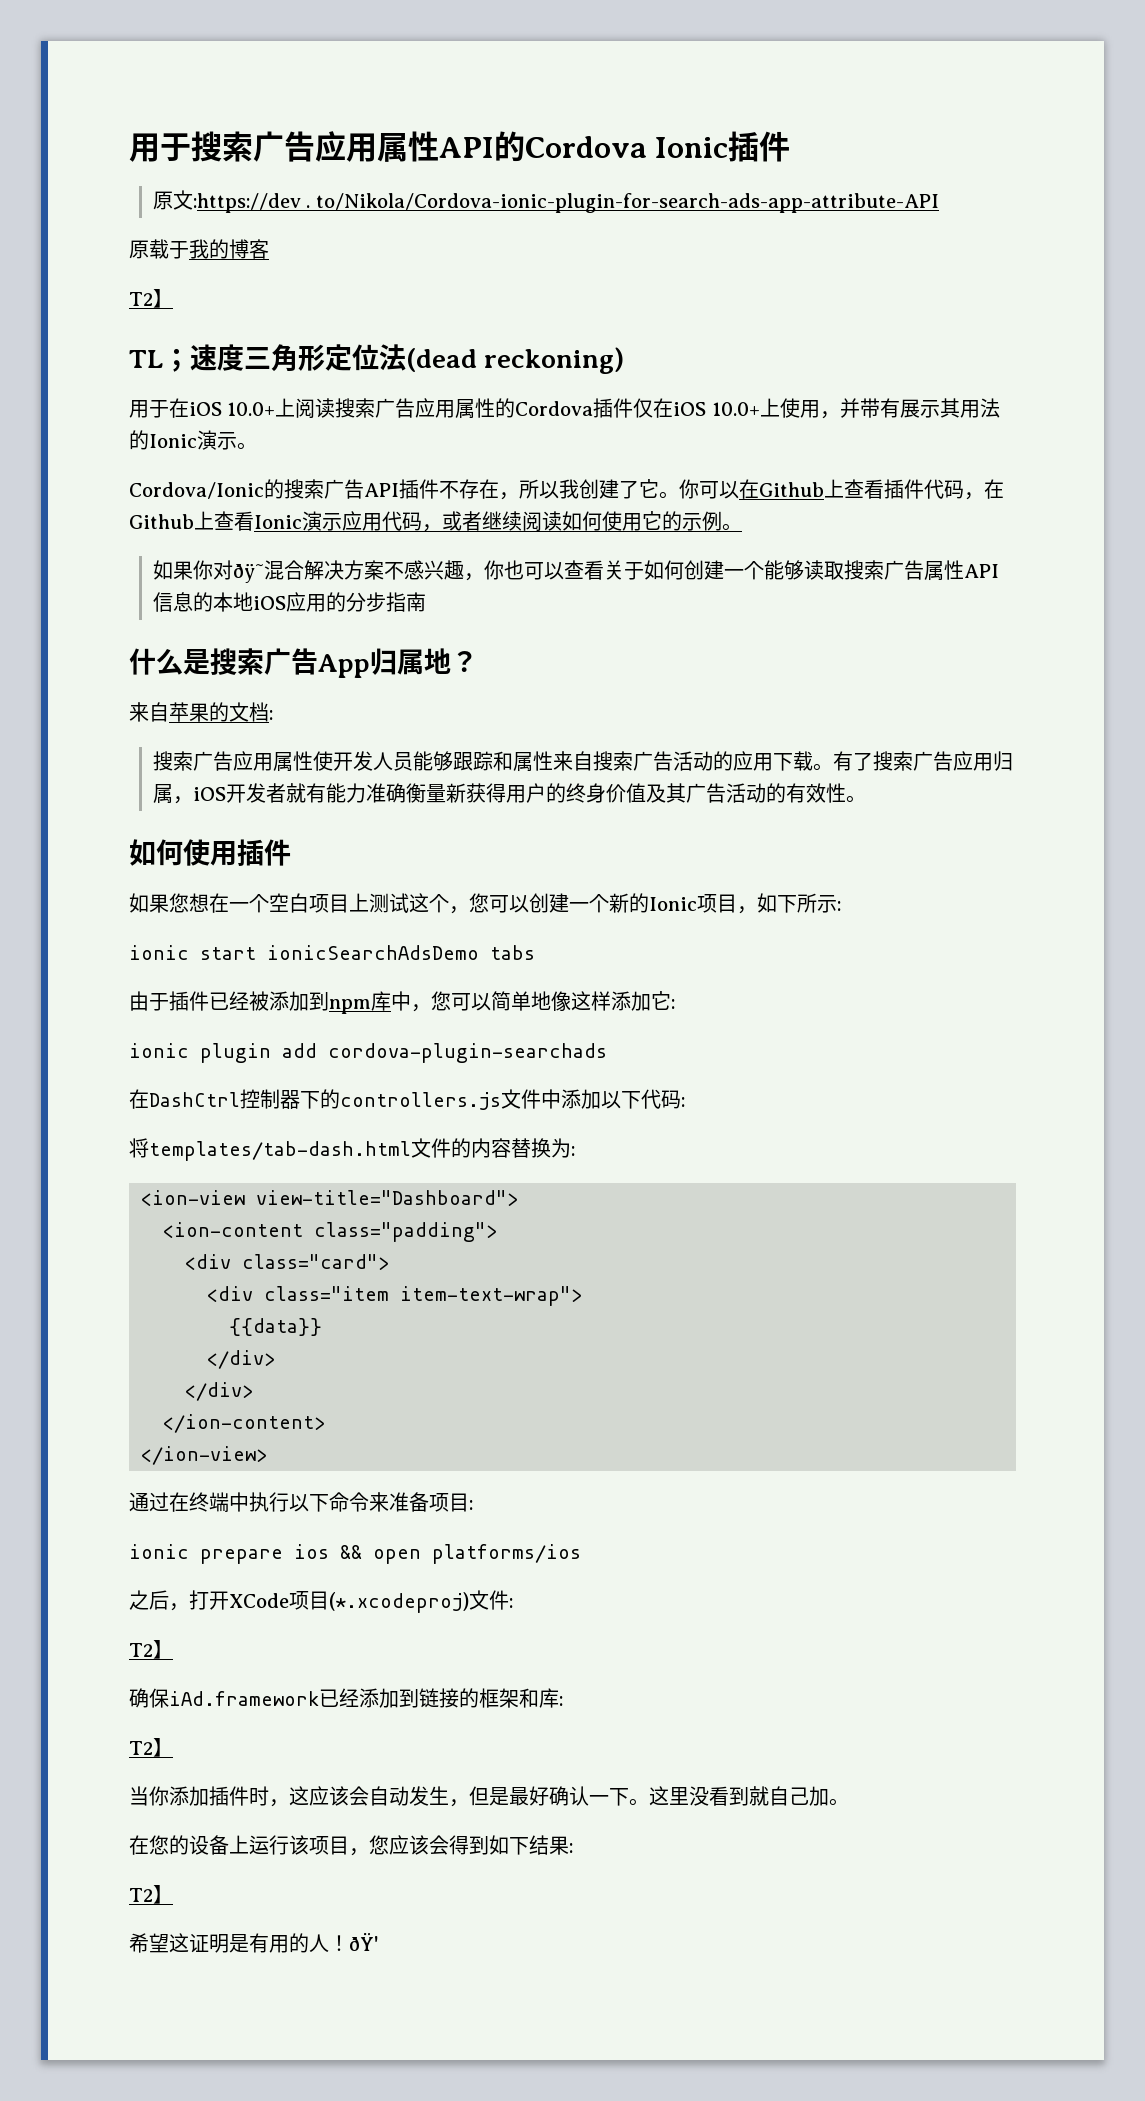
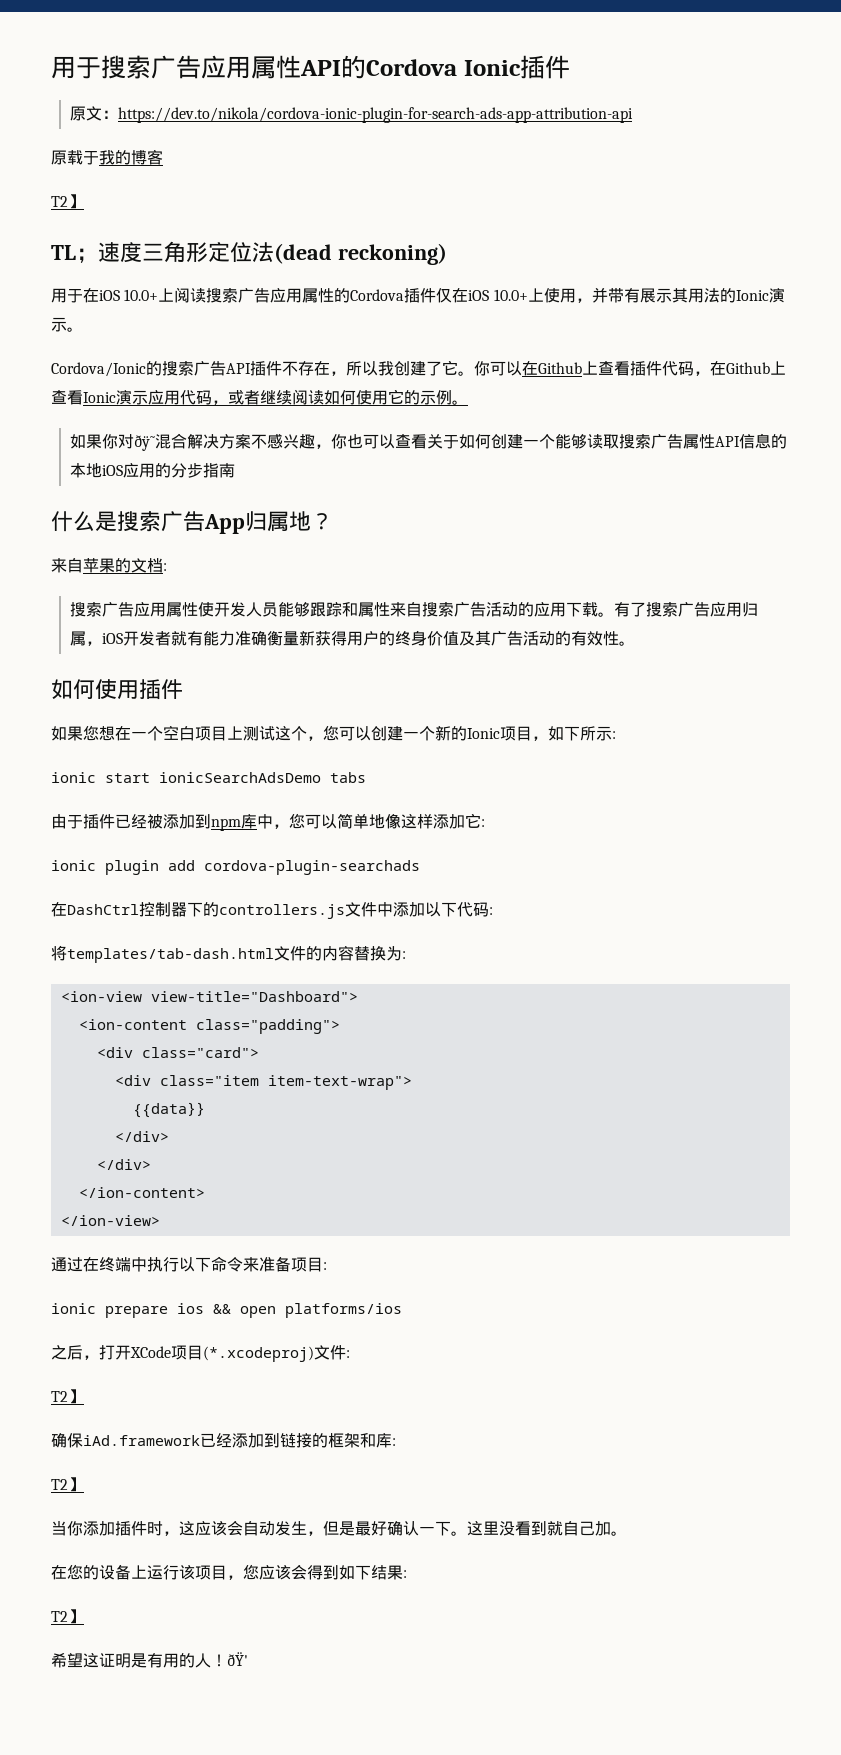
- 原文:https://dev . to/Nikola/Cordova-ionic-plugin-for-search-ads-app-attribute-API
+ 原文：https://dev.to/nikola/cordova-ionic-plugin-for-search-ads-app-attribution-api

